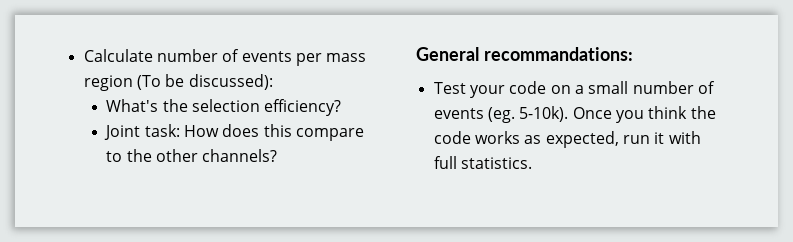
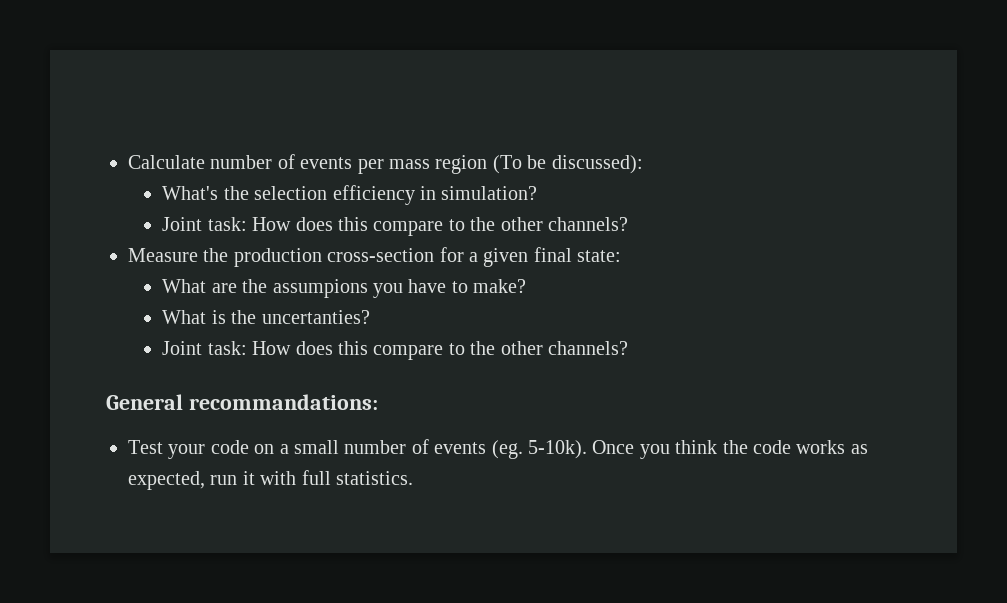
- What's the selection efficiency?
+ What's the selection efficiency in simulation?
+ Joint task: How does this compare to the other channels?
+ Measure the production cross-section for a given final state:
+ What are the assumpions you have to make?
+ What is the uncertanties?

